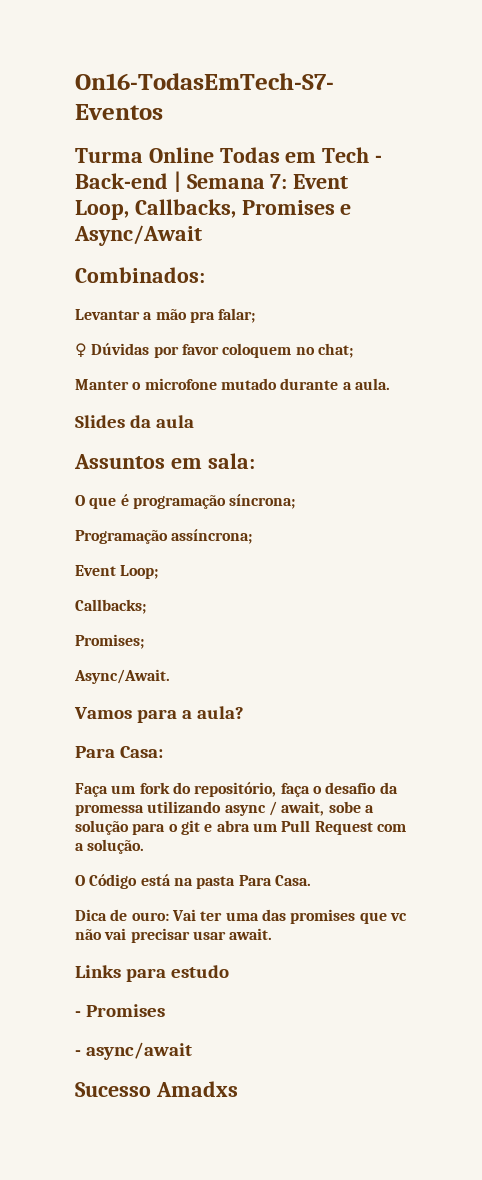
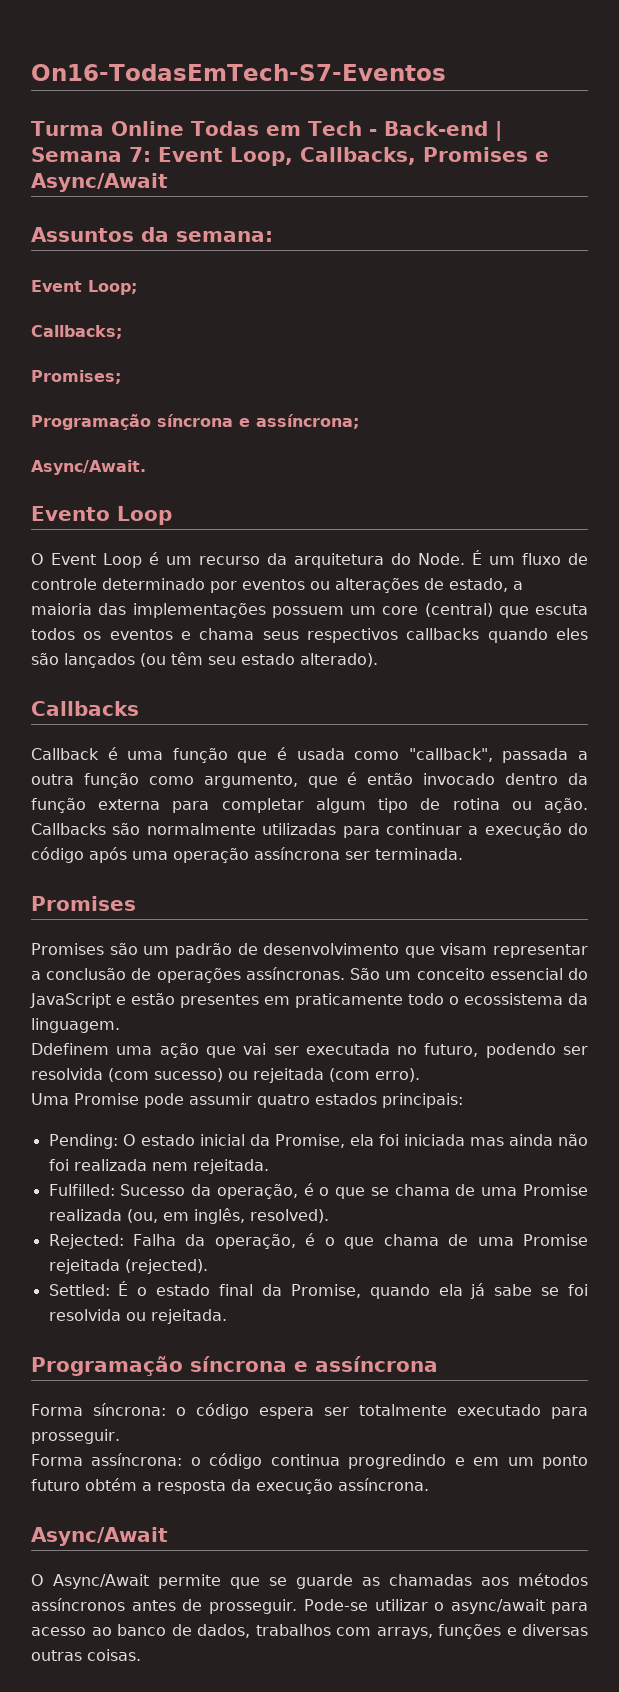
- Combinados:
- Levantar a mão pra falar;
- ♀ Dúvidas por favor coloquem no chat;
- Manter o microfone mutado durante a aula.
- Slides da aula
- Assuntos em sala:
- O que é programação síncrona;
- Programação assíncrona;
+ Assuntos da semana:
  Event Loop;
  Callbacks;
  Promises;
+ Programação síncrona e assíncrona;
  Async/Await.
- Vamos para a aula?
- Para Casa:
- Faça um fork do repositório, faça o desafio da promessa utilizando async / await, sobe a solução para o git e abra um Pull Request com a solução.
- O Código está na pasta Para Casa.
- Dica de ouro: Vai ter uma das promises que vc não vai precisar usar await.
- Links para estudo
- - Promises
- - async/await
- Sucesso Amadxs
+ Evento Loop
+ O Event Loop é um recurso da arquitetura do Node. É um fluxo de controle determinado por eventos ou alterações de estado, a maioria das implementações possuem um core (central) que escuta todos os eventos e chama seus respectivos callbacks quando eles são lançados (ou têm seu estado alterado).
+ Callbacks
+ Callback é uma função que é usada como "callback", passada a outra função como argumento, que é então invocado dentro da função externa para completar algum tipo de rotina ou ação. Callbacks são normalmente utilizadas para continuar a execução do código após uma operação assíncrona ser terminada.
+ Promises
+ Promises são um padrão de desenvolvimento que visam representar a conclusão de operações assíncronas. São um conceito essencial do JavaScript e estão presentes em praticamente todo o ecossistema da linguagem.
+ Ddefinem uma ação que vai ser executada no futuro, podendo ser resolvida (com sucesso) ou rejeitada (com erro).
+ Uma Promise pode assumir quatro estados principais:
+ Pending: O estado inicial da Promise, ela foi iniciada mas ainda não foi realizada nem rejeitada.
+ Fulfilled: Sucesso da operação, é o que se chama de uma Promise realizada (ou, em inglês, resolved).
+ Rejected: Falha da operação, é o que chama de uma Promise rejeitada (rejected).
+ Settled: É o estado final da Promise, quando ela já sabe se foi resolvida ou rejeitada.
+ Programação síncrona e assíncrona
+ Forma síncrona: o código espera ser totalmente executado para prosseguir.
+ Forma assíncrona: o código continua progredindo e em um ponto futuro obtém a resposta da execução assíncrona.
+ Async/Await
+ O Async/Await permite que se guarde as chamadas aos métodos assíncronos antes de prosseguir. Pode-se utilizar o async/await para acesso ao banco de dados, trabalhos com arrays, funções e diversas outras coisas.

